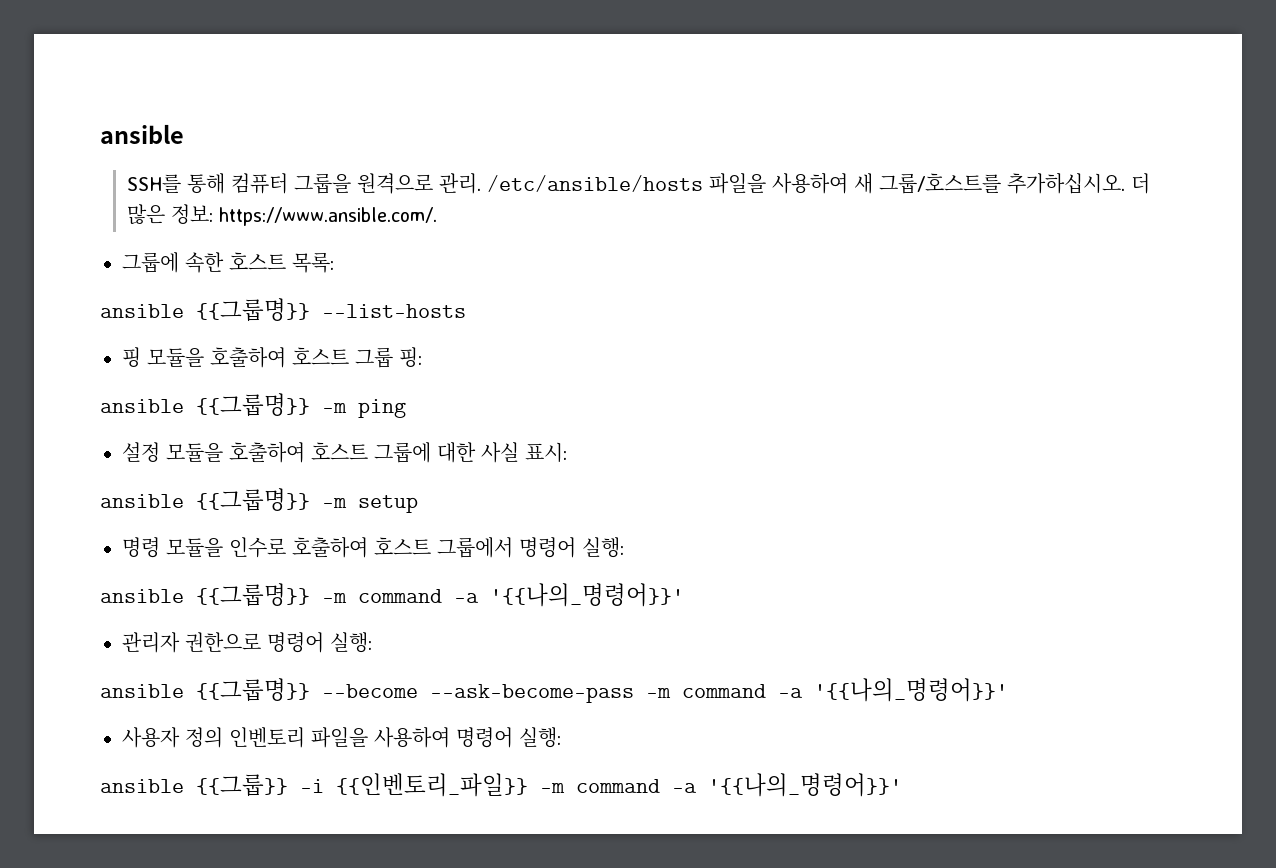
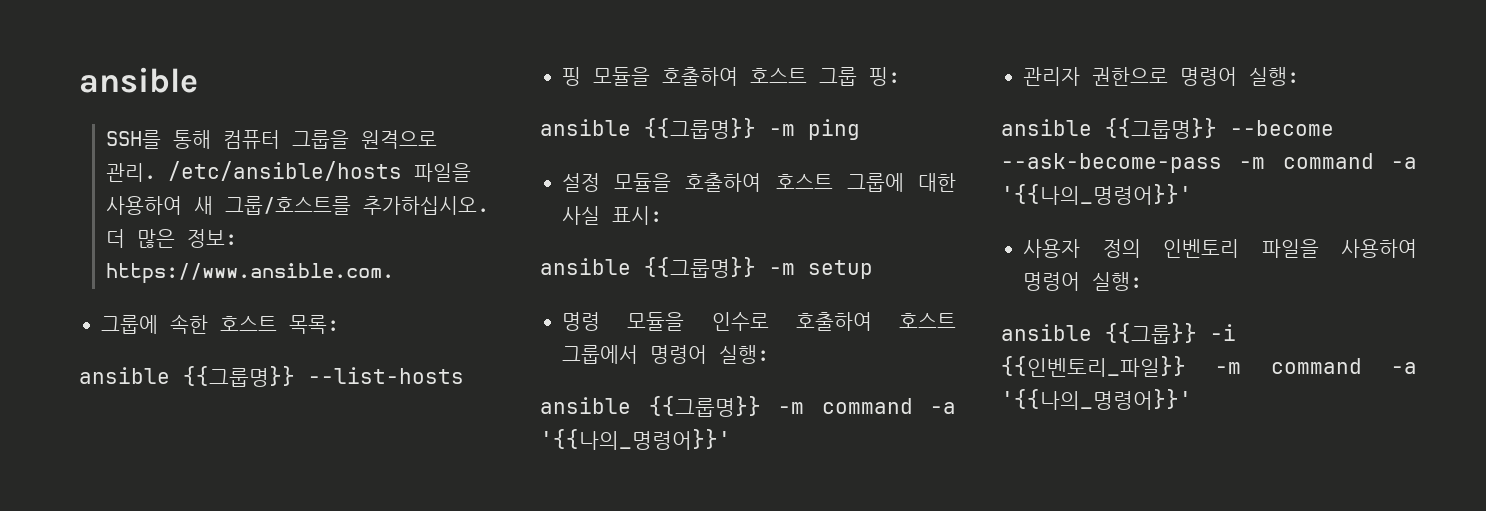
- 더 많은 정보: https://www.ansible.com/.
+ 더 많은 정보: https://www.ansible.com.

